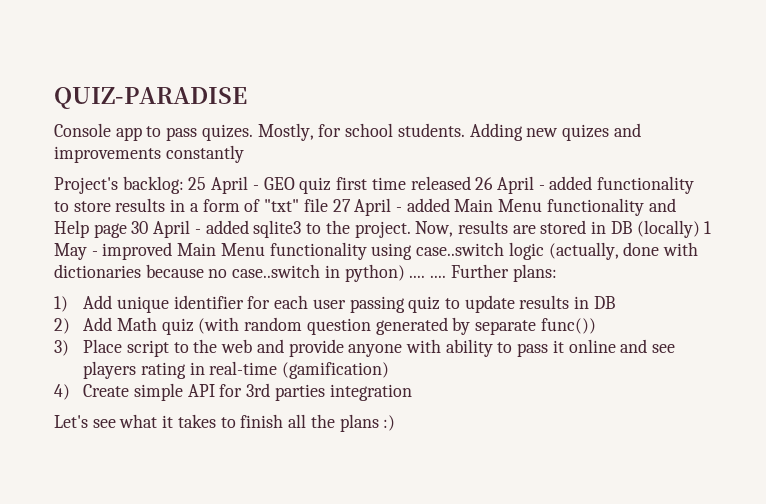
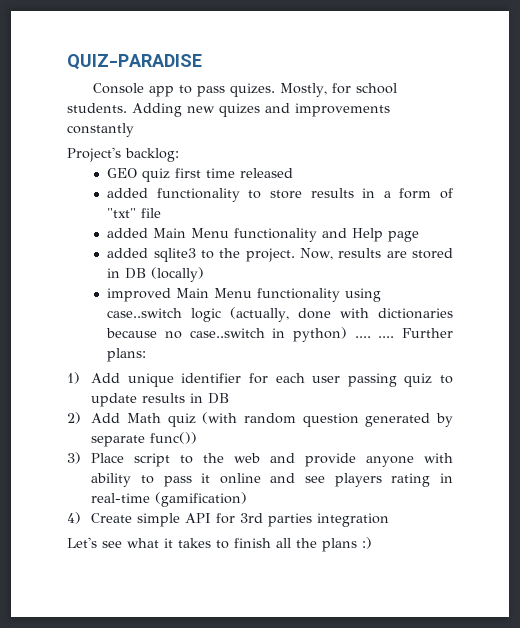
- Project's backlog: 25 April - GEO quiz first time released 26 April - added functionality to store results in a form of "txt" file 27 April - added Main Menu functionality and Help page 30 April - added sqlite3 to the project.
+ Project's backlog:
+ GEO quiz first time released
+ added functionality to store results in a form of "txt" file
+ added Main Menu functionality and Help page
+ added sqlite3 to the project.
- Now, results are stored in DB (locally) 1 May - improved Main Menu functionality using case..switch logic (actually, done with dictionaries because no case..switch in python) .... ....
+ Now, results are stored in DB (locally)
+ improved Main Menu functionality using case..switch logic (actually, done with dictionaries because no case..switch in python) .... ....

